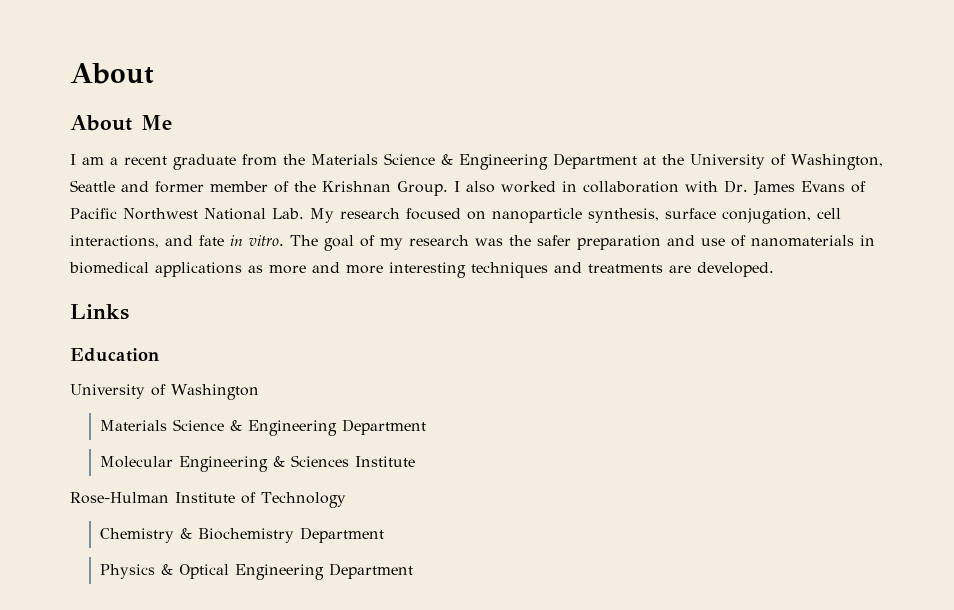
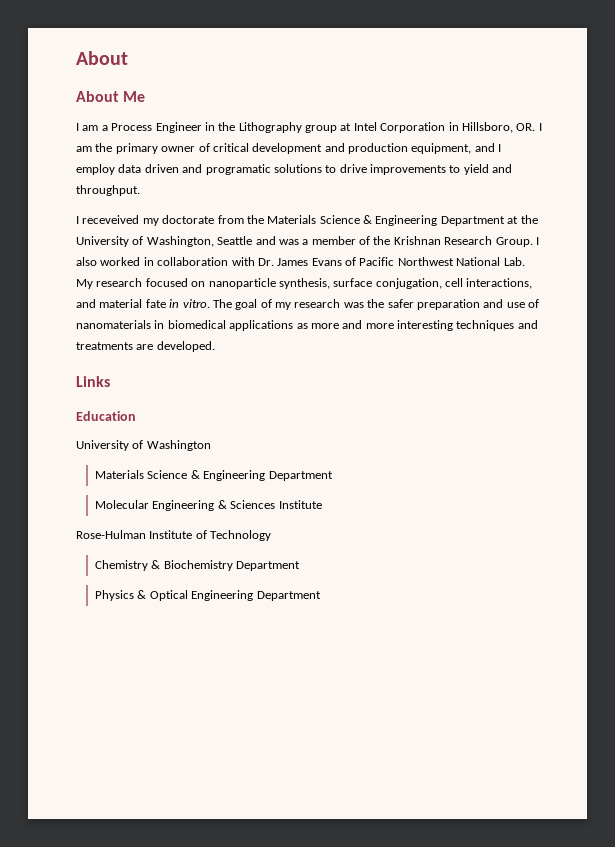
- I am a recent graduate from the Materials Science & Engineering Department at the University of Washington, Seattle and former member of the Krishnan Group.
+ I am a Process Engineer in the Lithography group at Intel Corporation in Hillsboro, OR. I am the primary owner of critical development and production equipment, and I employ data driven and programatic solutions to drive improvements to yield and throughput.
+ I receveived my doctorate from the Materials Science & Engineering Department at the University of Washington, Seattle and was a member of the Krishnan Research Group.
- I also worked in collaboration with Dr. James Evans of Pacific Northwest National Lab. My research focused on nanoparticle synthesis, surface conjugation, cell interactions, and fate in vitro.
+ I also worked in collaboration with Dr. James Evans of Pacific Northwest National Lab. My research focused on nanoparticle synthesis, surface conjugation, cell interactions, and material fate in vitro.

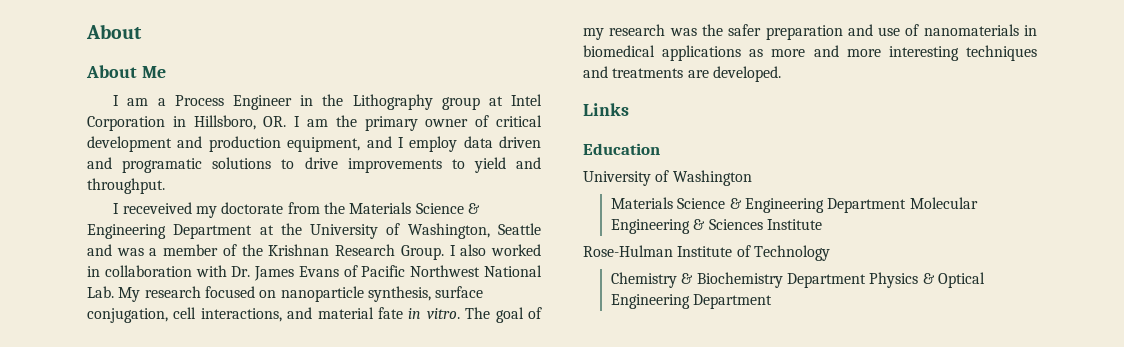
  University of Washington
- Materials Science & Engineering Department
- Molecular Engineering & Sciences Institute
+ Materials Science & Engineering Department Molecular Engineering & Sciences Institute
- Chemistry & Biochemistry Department
- Physics & Optical Engineering Department
+ Chemistry & Biochemistry Department Physics & Optical Engineering Department

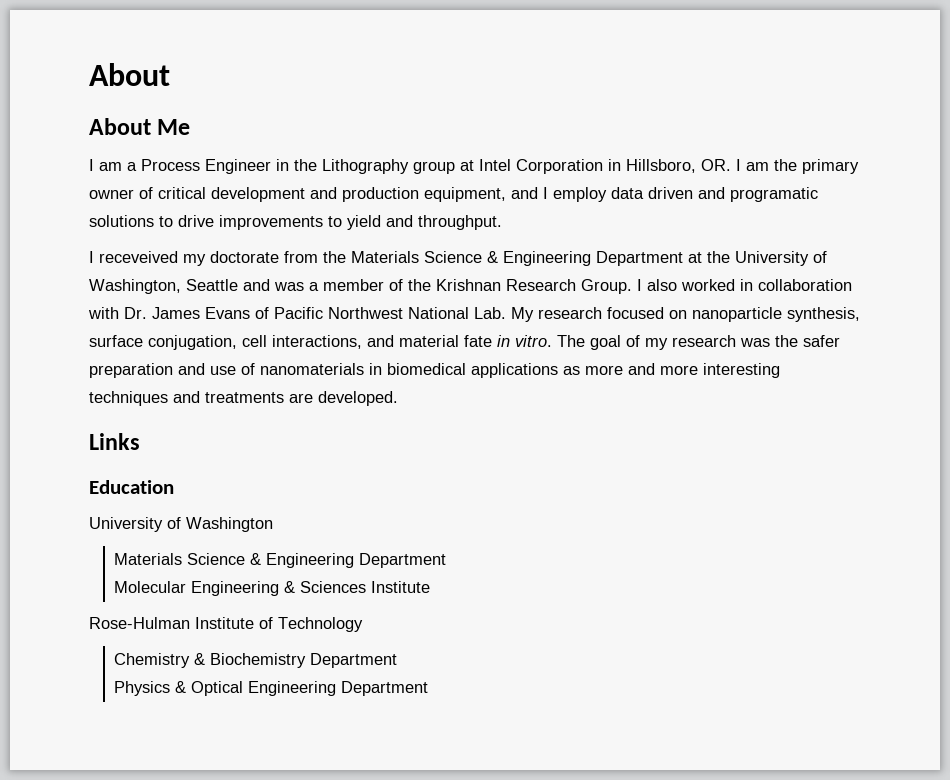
  University of Washington
- Materials Science & Engineering Department Molecular Engineering & Sciences Institute
+ Materials Science & Engineering Department
+ Molecular Engineering & Sciences Institute
- Chemistry & Biochemistry Department Physics & Optical Engineering Department
+ Chemistry & Biochemistry Department
+ Physics & Optical Engineering Department

